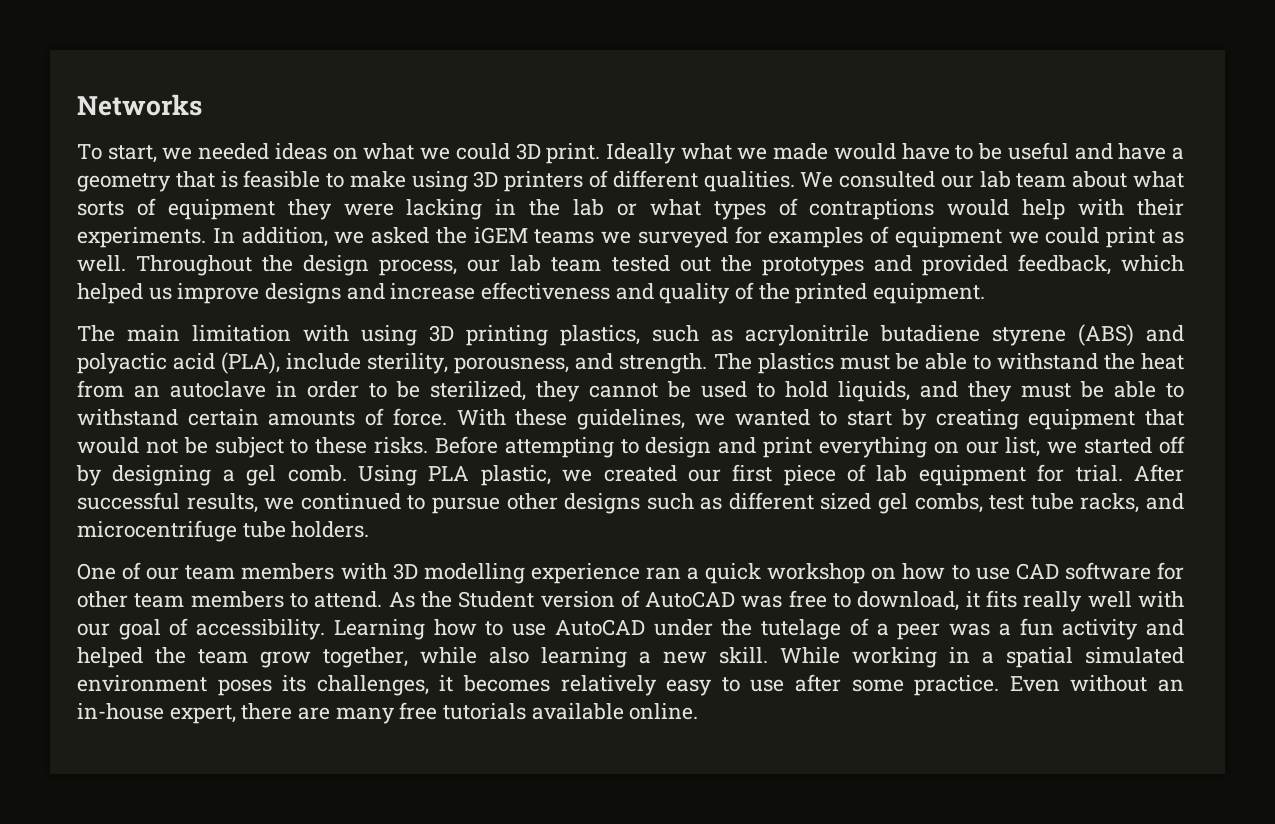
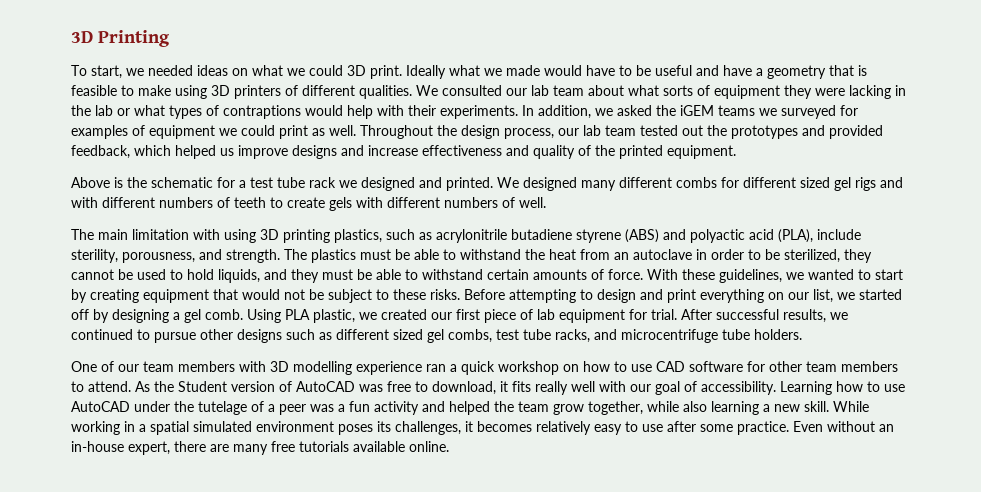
- Networks
+ 3D Printing
+ Above is the schematic for a test tube rack we designed and printed. We designed many different combs for different sized gel rigs and with different numbers of teeth to create gels with different numbers of well.

